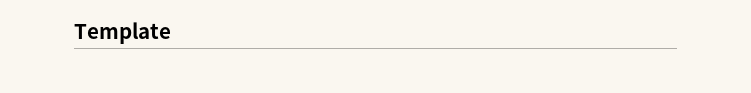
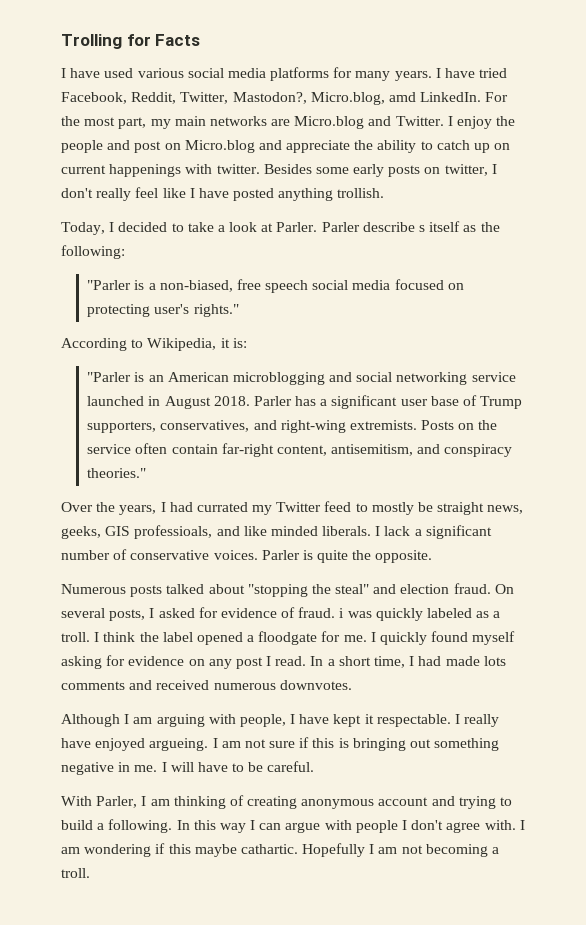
- Template
+ Trolling for Facts
+ I have used various social media platforms for many years. I have tried Facebook, Reddit, Twitter, Mastodon?, Micro.blog, amd LinkedIn. For the most part, my main networks are Micro.blog and Twitter. I enjoy the people and post on Micro.blog and appreciate the ability to catch up on current happenings with twitter. Besides some early posts on twitter, I don't really feel like I have posted anything trollish.
+ Today, I decided to take a look at Parler. Parler describe s itself as the following:
+ "Parler is a non-biased, free speech social media focused on protecting user's rights."
+ According to Wikipedia, it is:
+ "Parler is an American microblogging and social networking service launched in August 2018. Parler has a significant user base of Trump supporters, conservatives, and right-wing extremists. Posts on the service often contain far-right content, antisemitism, and conspiracy theories."
+ Over the years, I had currated my Twitter feed to mostly be straight news, geeks, GIS professioals, and like minded liberals. I lack a significant number of conservative voices. Parler is quite the opposite.
+ Numerous posts talked about "stopping the steal" and election fraud. On several posts, I asked for evidence of fraud. i was quickly labeled as a troll. I think the label opened a floodgate for me. I quickly found myself asking for evidence on any post I read. In a short time, I had made lots comments and received numerous downvotes.
+ Although I am arguing with people, I have kept it respectable. I really have enjoyed argueing. I am not sure if this is bringing out something negative in me. I will have to be careful.
+ With Parler, I am thinking of creating anonymous account and trying to build a following. In this way I can argue with people I don't agree with. I am wondering if this maybe cathartic. Hopefully I am not becoming a troll.

